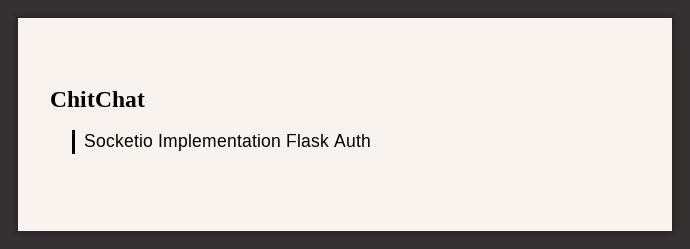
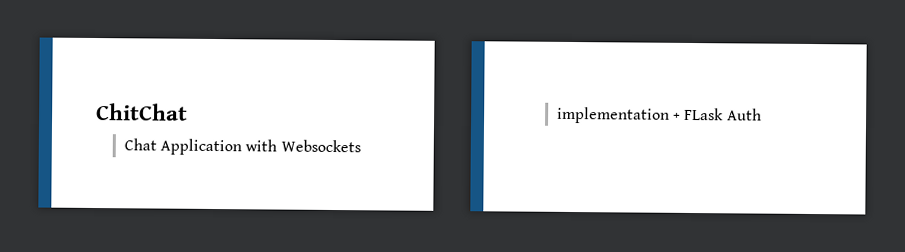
- Socketio Implementation Flask Auth
+ Chat Application with Websockets implementation + FLask Auth

